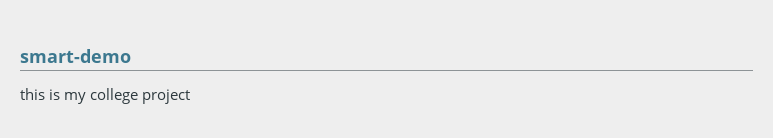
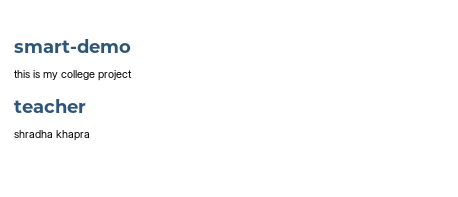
+ teacher
+ shradha khapra

